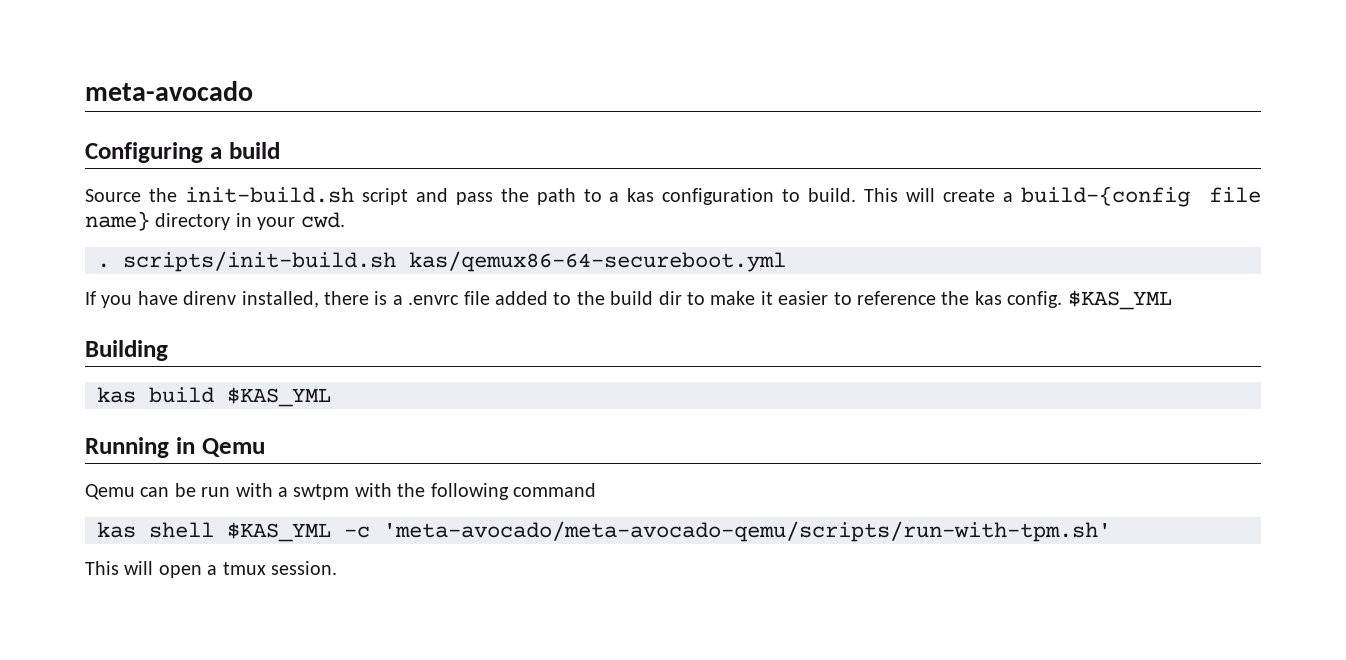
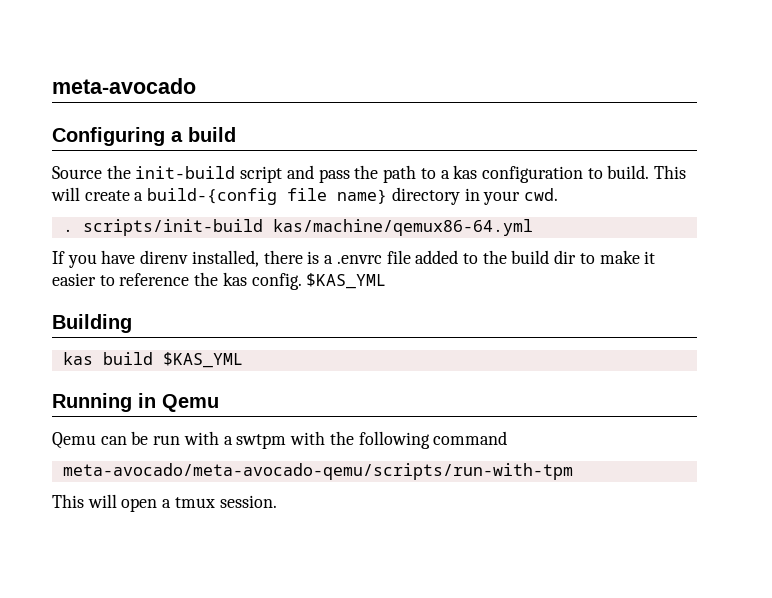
- Source the init-build.sh script and pass the path to a kas configuration to build.
+ Source the init-build script and pass the path to a kas configuration to build.
- . scripts/init-build.sh kas/qemux86-64-secureboot.yml
+ . scripts/init-build kas/machine/qemux86-64.yml
- kas shell $KAS_YML -c 'meta-avocado/meta-avocado-qemu/scripts/run-with-tpm.sh'
+ meta-avocado/meta-avocado-qemu/scripts/run-with-tpm

